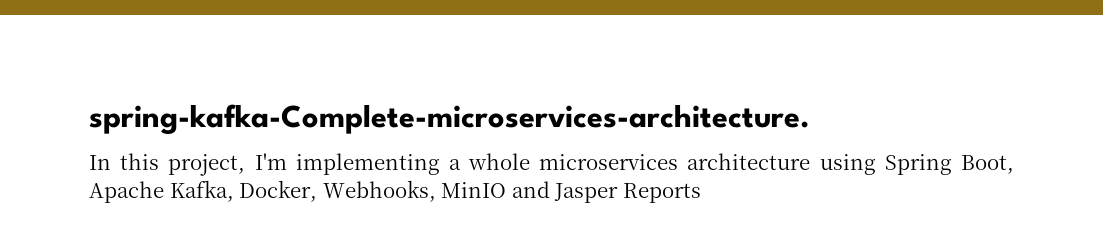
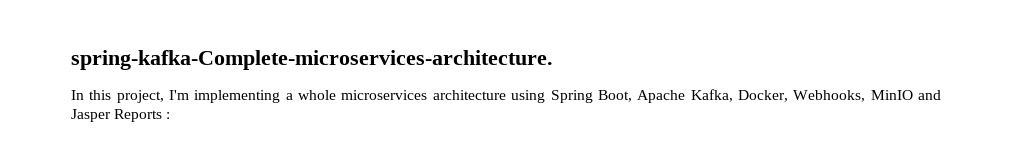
- In this project, I'm implementing a whole microservices architecture using Spring Boot, Apache Kafka, Docker, Webhooks, MinIO and Jasper Reports
+ In this project, I'm implementing a whole microservices architecture using Spring Boot, Apache Kafka, Docker, Webhooks, MinIO and Jasper Reports :

